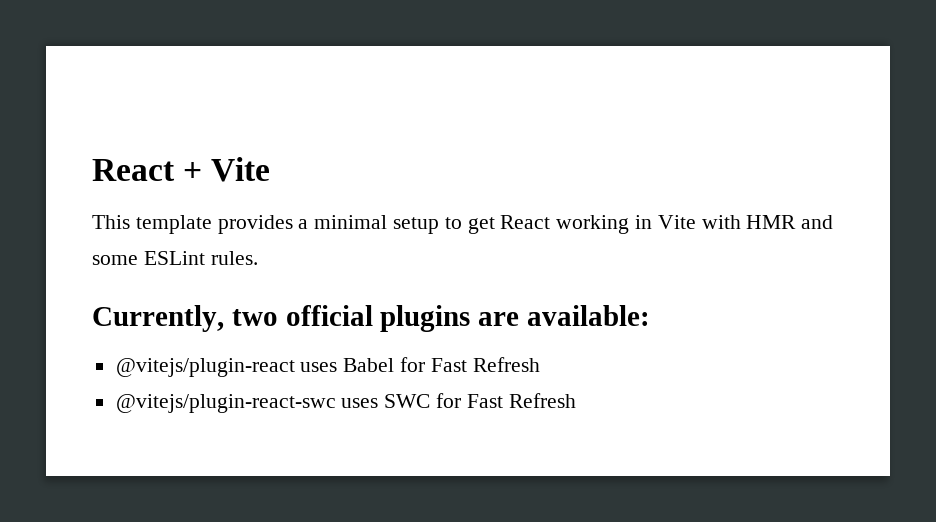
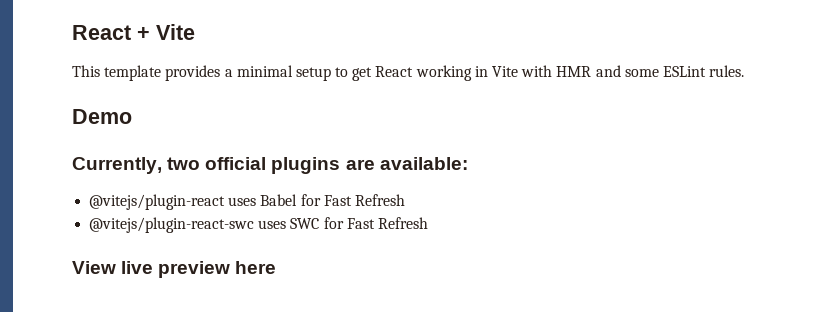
+ Demo
+ View live preview here

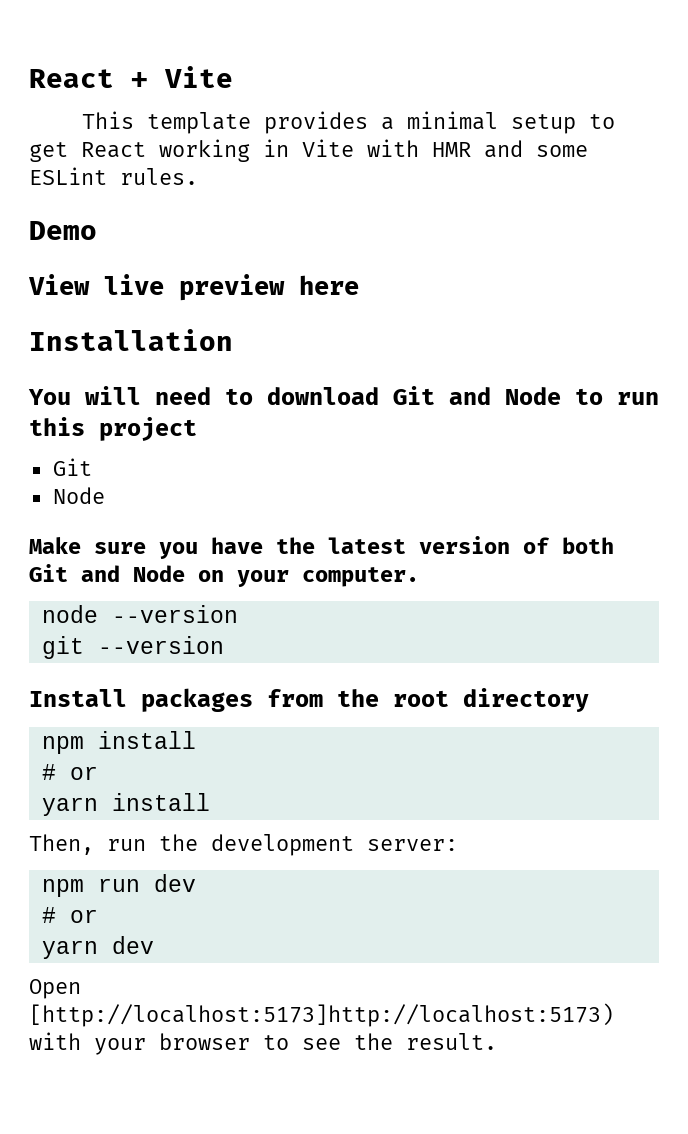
- Currently, two official plugins are available:
- @vitejs/plugin-react uses Babel for Fast Refresh
- @vitejs/plugin-react-swc uses SWC for Fast Refresh
  View live preview here
+ Installation
+ You will need to download Git and Node to run this project
+ Git
+ Node
+ Make sure you have the latest version of both Git and Node on your computer.
+ node --version
+ git --version
+ Install packages from the root directory
+ npm install
+ # or
+ yarn install
+ Then, run the development server:
+ npm run dev
+ # or
+ yarn dev
+ Open [http://localhost:5173]http://localhost:5173) with your browser to see the result.

